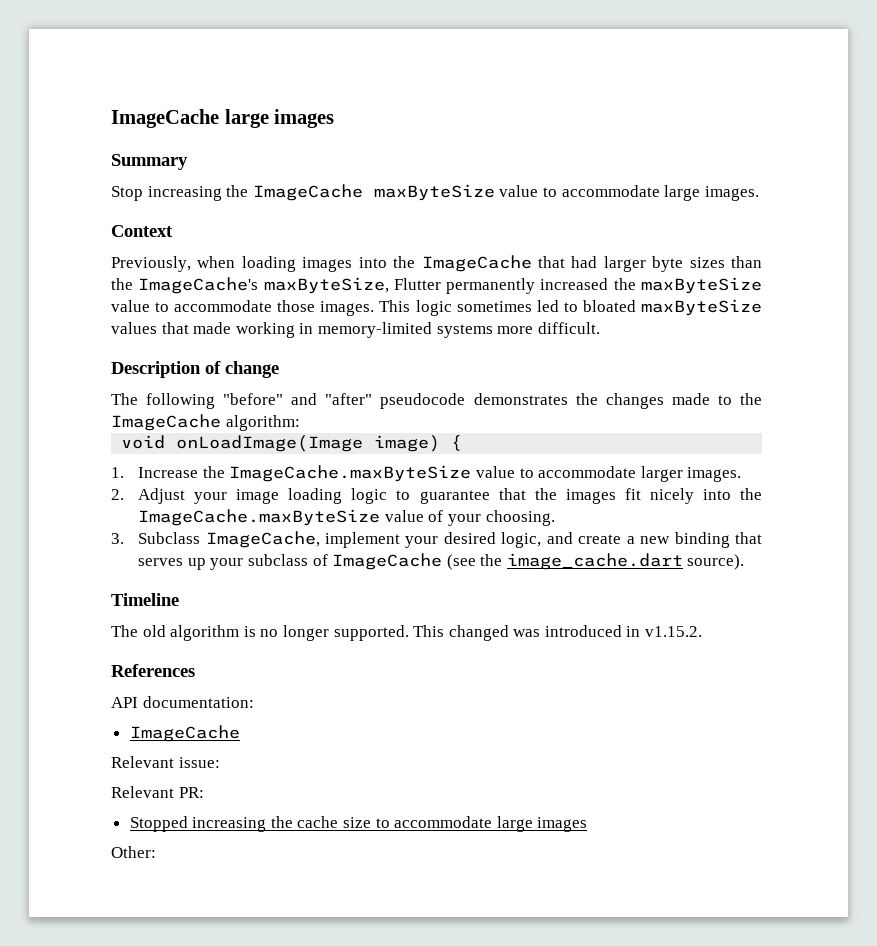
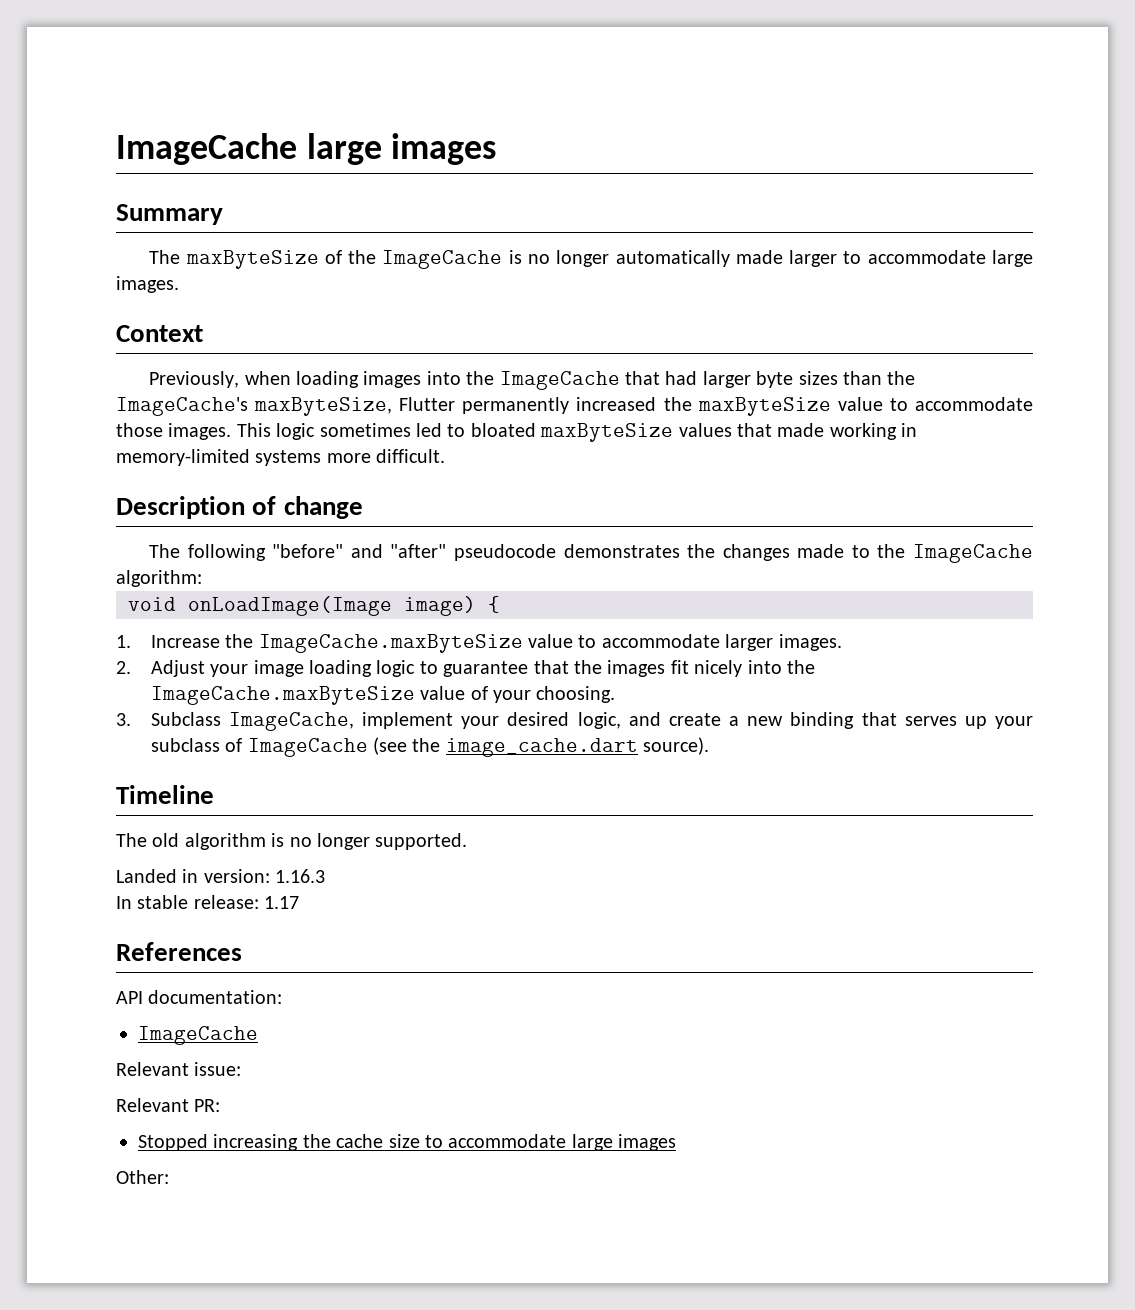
- Stop increasing the ImageCache maxByteSize value to accommodate large images.
+ The maxByteSize of the ImageCache is no longer automatically made larger to accommodate large images.
- The old algorithm is no longer supported. This changed was introduced in v1.15.2.
+ The old algorithm is no longer supported.
+ Landed in version: 1.16.3
+ In stable release: 1.17

